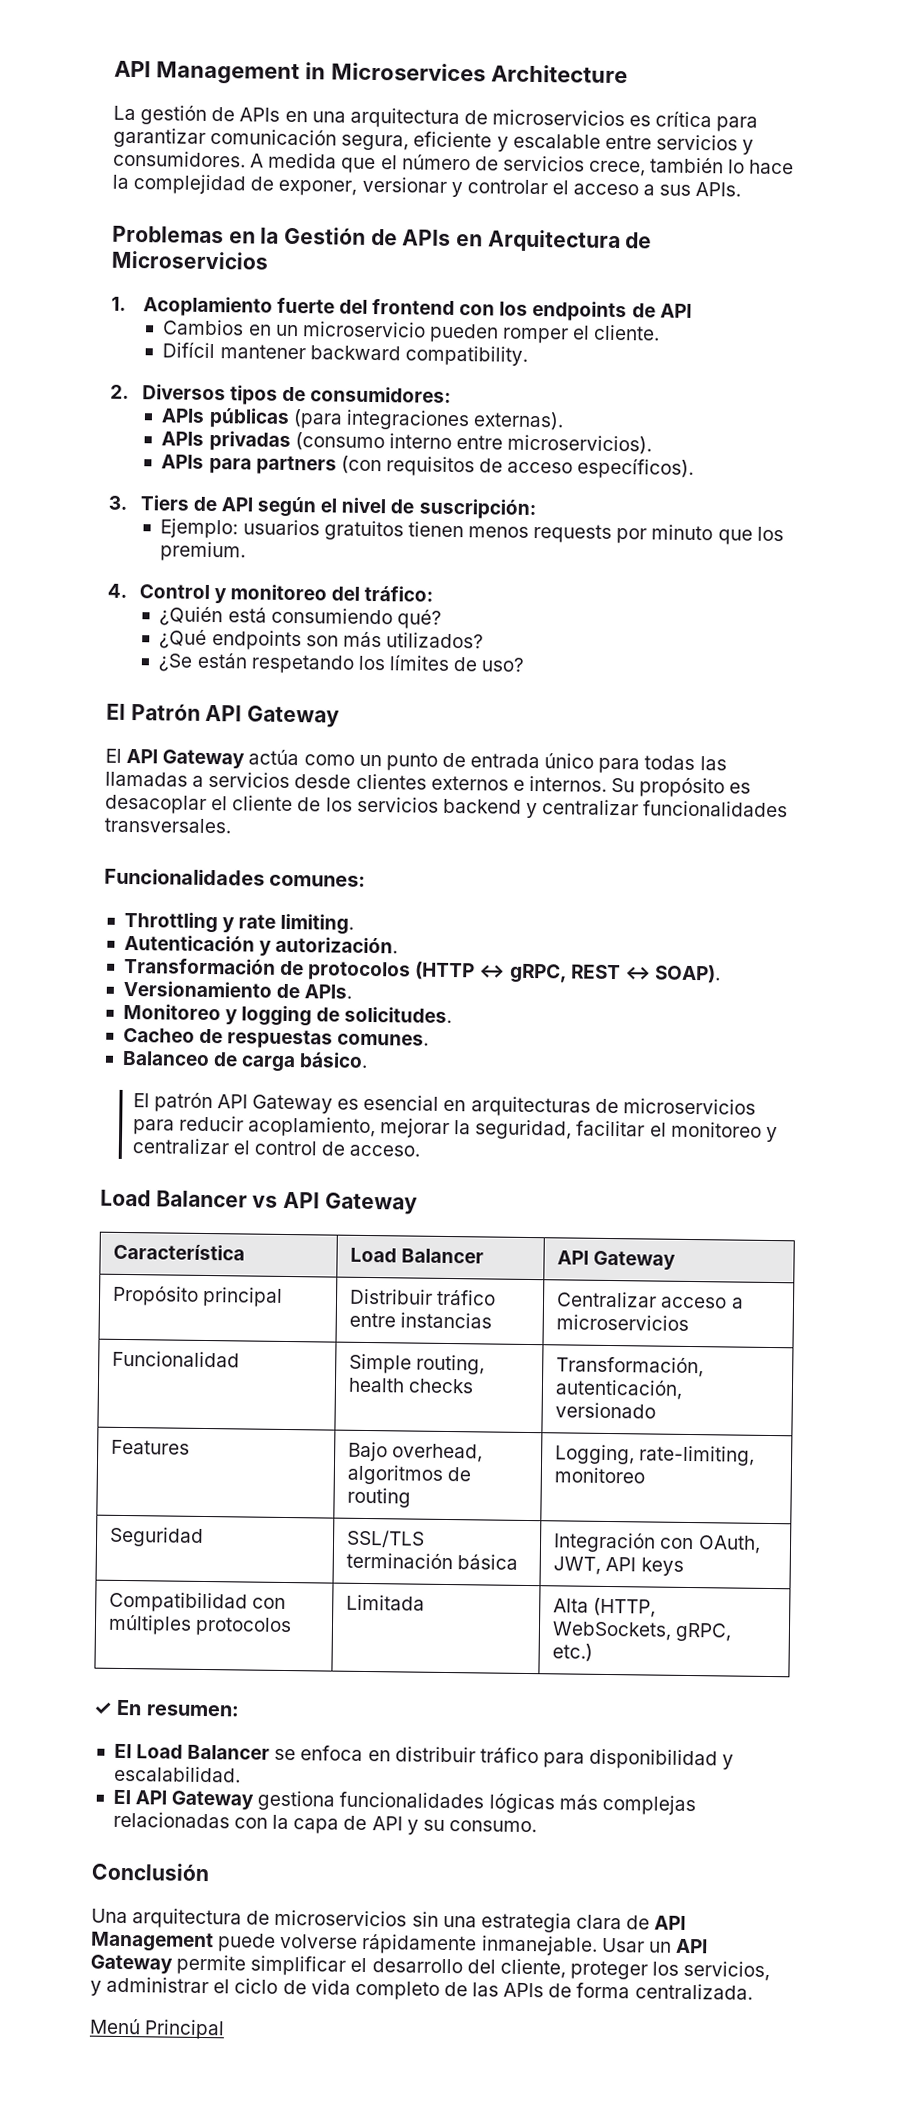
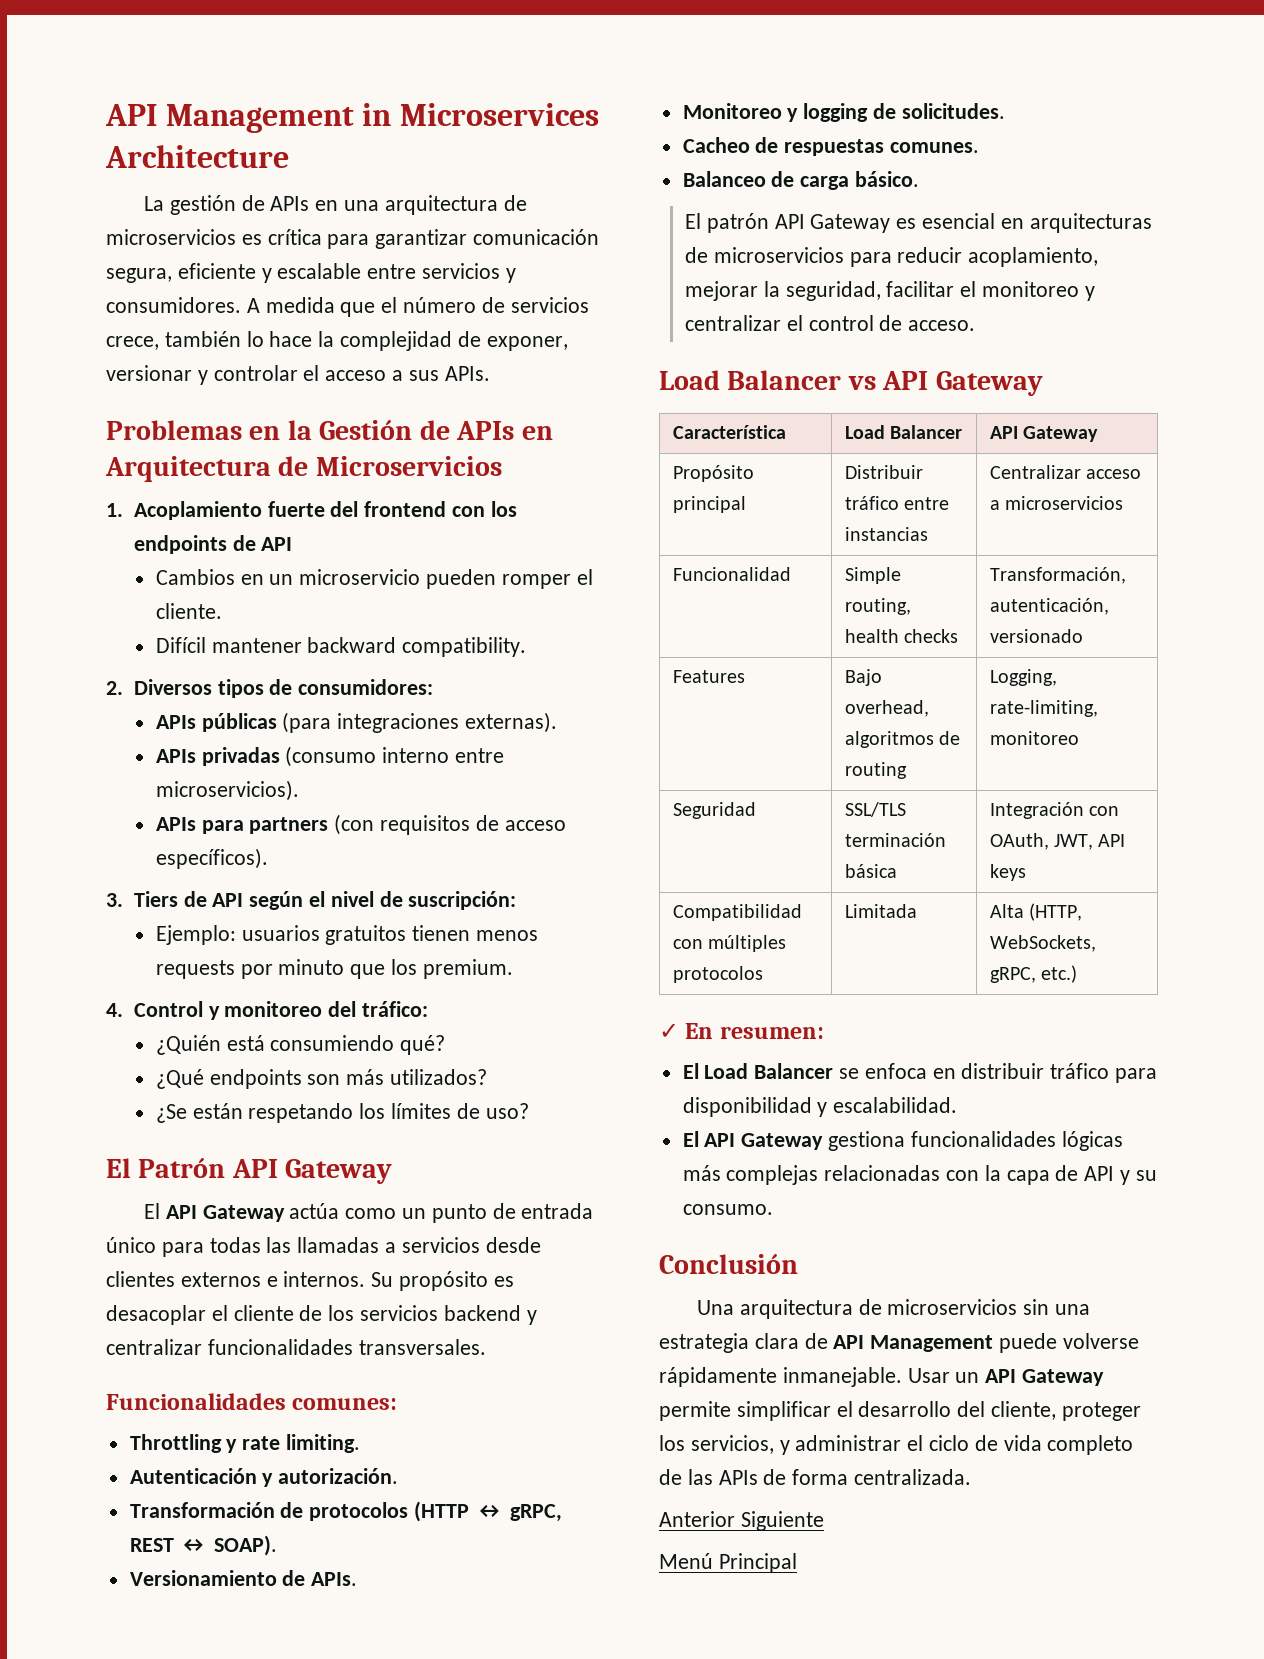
+ Anterior Siguiente

